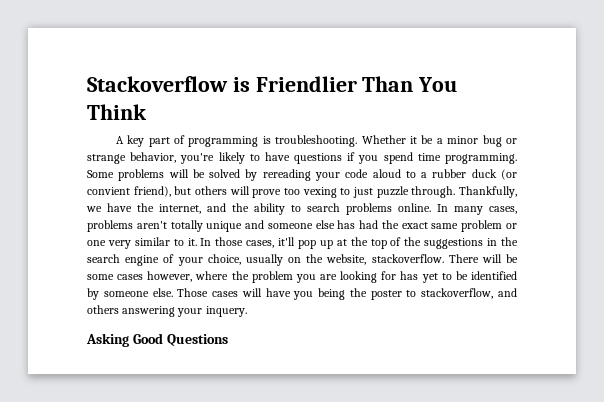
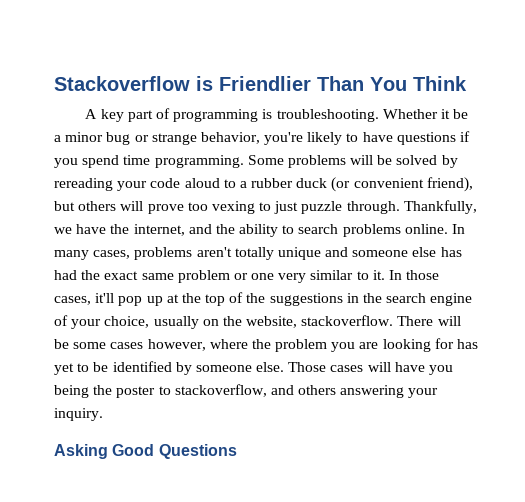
- Some problems will be solved by rereading your code aloud to a rubber duck (or convient friend), but others will prove too vexing to just puzzle through.
+ Some problems will be solved by rereading your code aloud to a rubber duck (or convenient friend), but others will prove too vexing to just puzzle through.
- Those cases will have you being the poster to stackoverflow, and others answering your inquery.
+ Those cases will have you being the poster to stackoverflow, and others answering your inquiry.

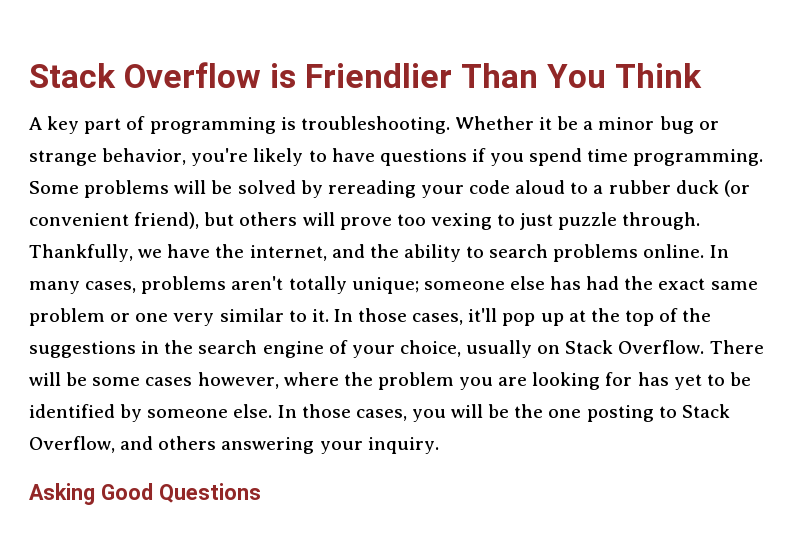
- Stackoverflow is Friendlier Than You Think
+ Stack Overflow is Friendlier Than You Think
- In many cases, problems aren't totally unique and someone else has had the exact same problem or one very similar to it.
+ In many cases, problems aren't totally unique; someone else has had the exact same problem or one very similar to it.
- In those cases, it'll pop up at the top of the suggestions in the search engine of your choice, usually on the website, stackoverflow.
+ In those cases, it'll pop up at the top of the suggestions in the search engine of your choice, usually on Stack Overflow.
- Those cases will have you being the poster to stackoverflow, and others answering your inquiry.
+ In those cases, you will be the one posting to Stack Overflow, and others answering your inquiry.

